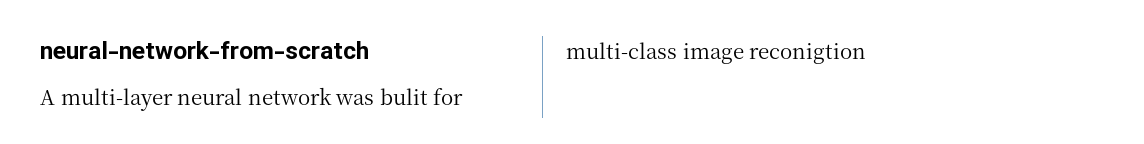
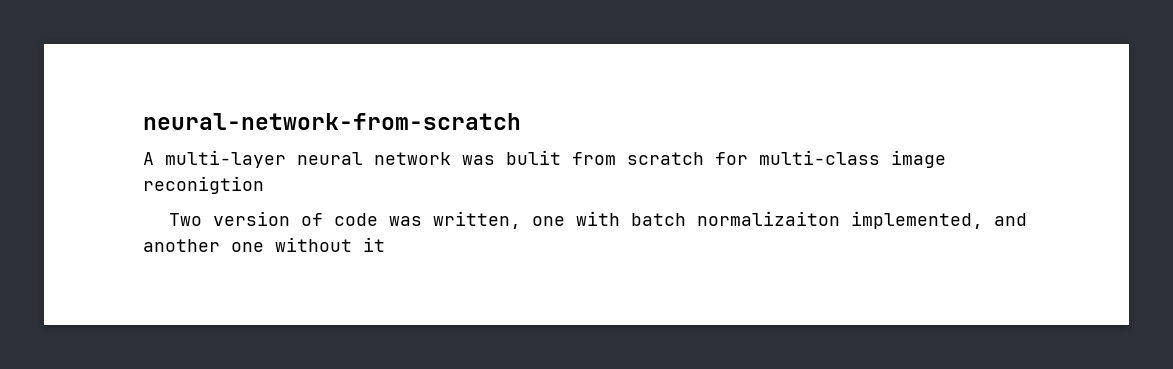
- A multi-layer neural network was bulit for multi-class image reconigtion
+ A multi-layer neural network was bulit from scratch for multi-class image reconigtion
+ Two version of code was written, one with batch normalizaiton implemented, and another one without it

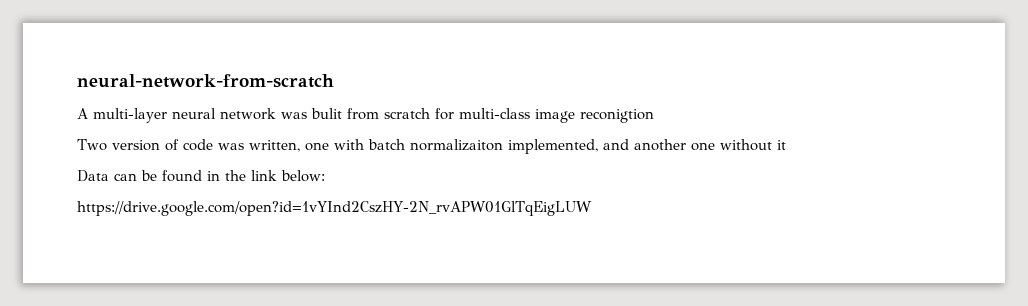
+ Data can be found in the link below:
+ https://drive.google.com/open?id=1vYInd2CszHY-2N_rvAPW01GlTqEigLUW

